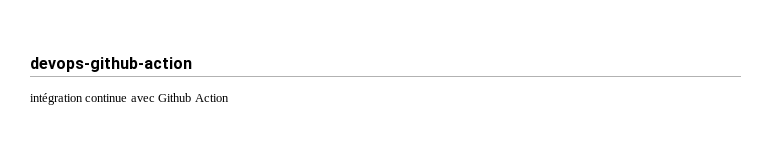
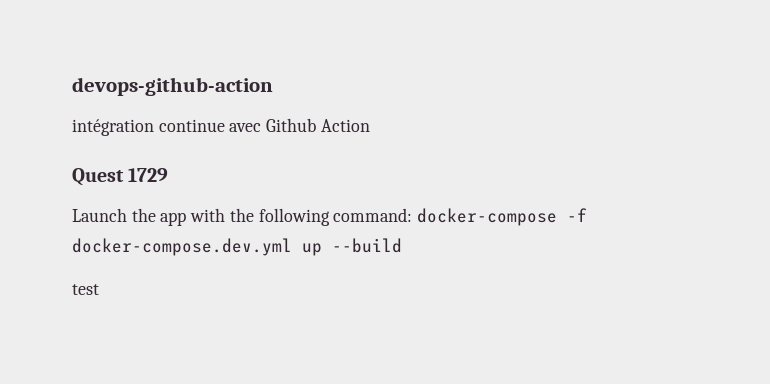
+ Quest 1729
+ Launch the app with the following command: docker-compose -f docker-compose.dev.yml up --build
+ test

